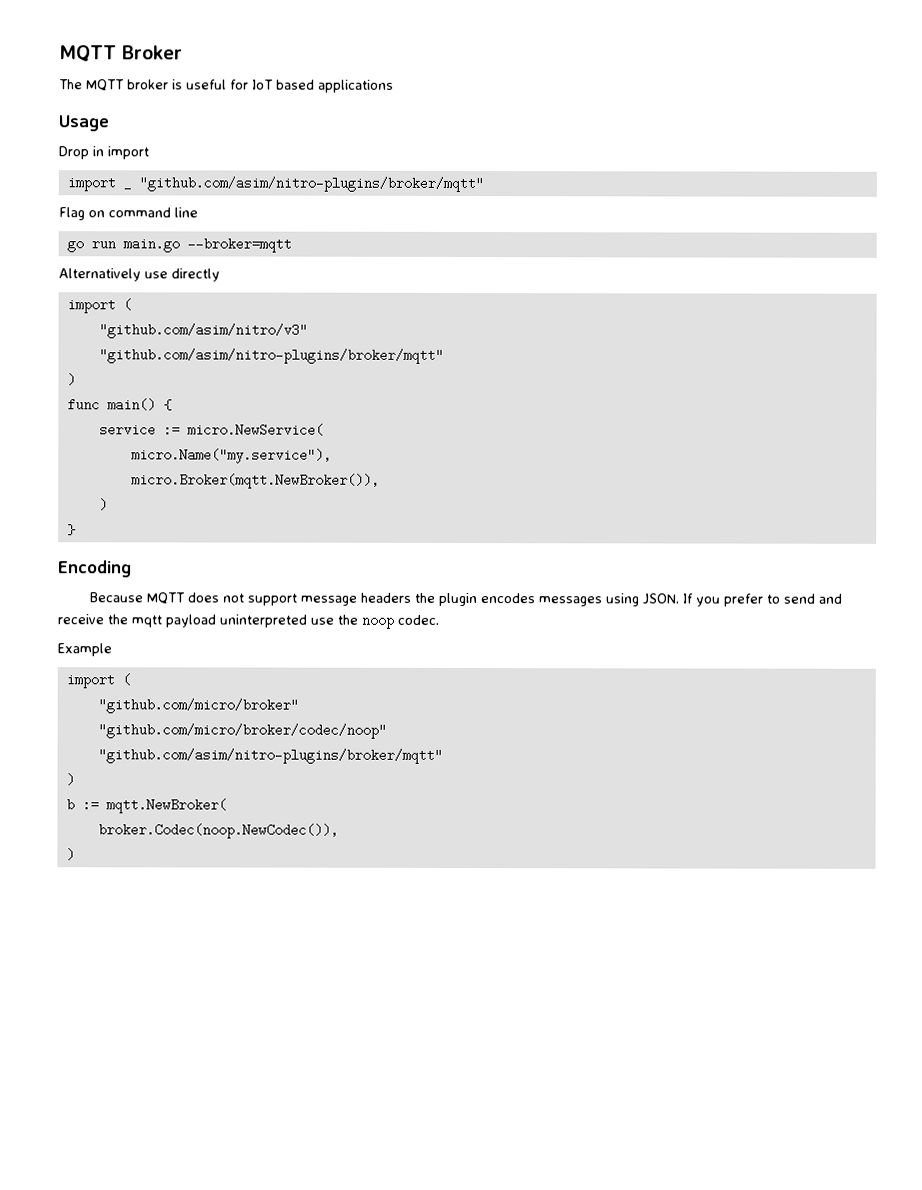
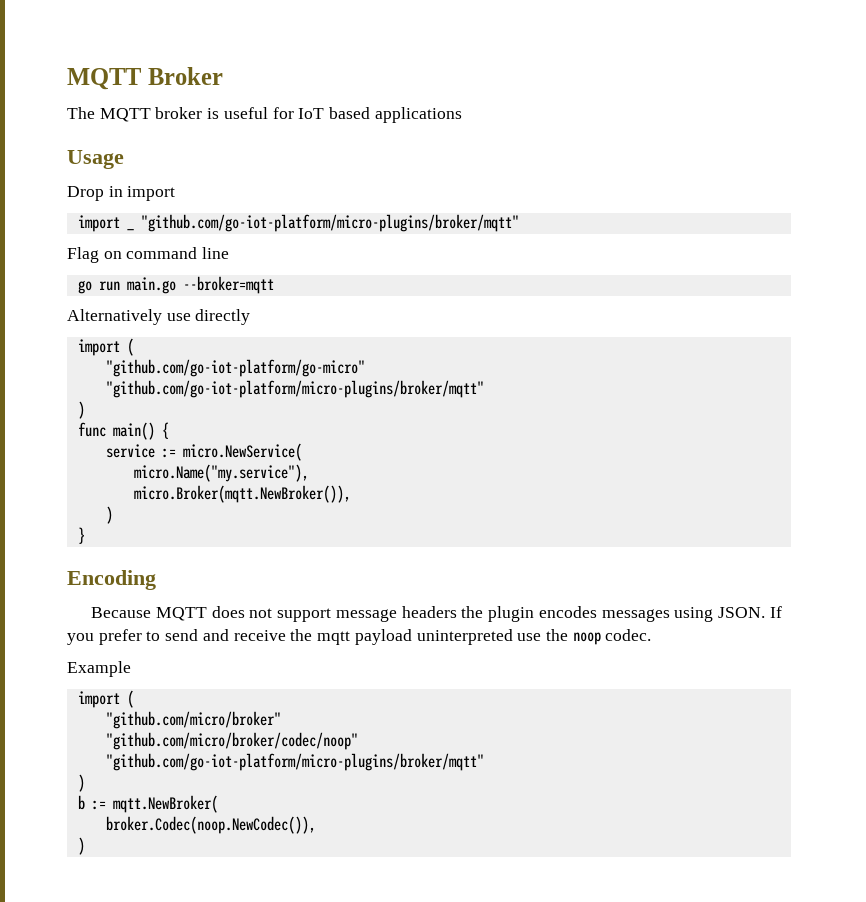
- import _ "github.com/asim/nitro-plugins/broker/mqtt"
+ import _ "github.com/go-iot-platform/micro-plugins/broker/mqtt"
- "github.com/asim/nitro/v3"
- "github.com/asim/nitro-plugins/broker/mqtt"
+ "github.com/go-iot-platform/go-micro"
+ "github.com/go-iot-platform/micro-plugins/broker/mqtt"
  "github.com/micro/broker/codec/noop"
- "github.com/asim/nitro-plugins/broker/mqtt"
+ "github.com/go-iot-platform/micro-plugins/broker/mqtt"

